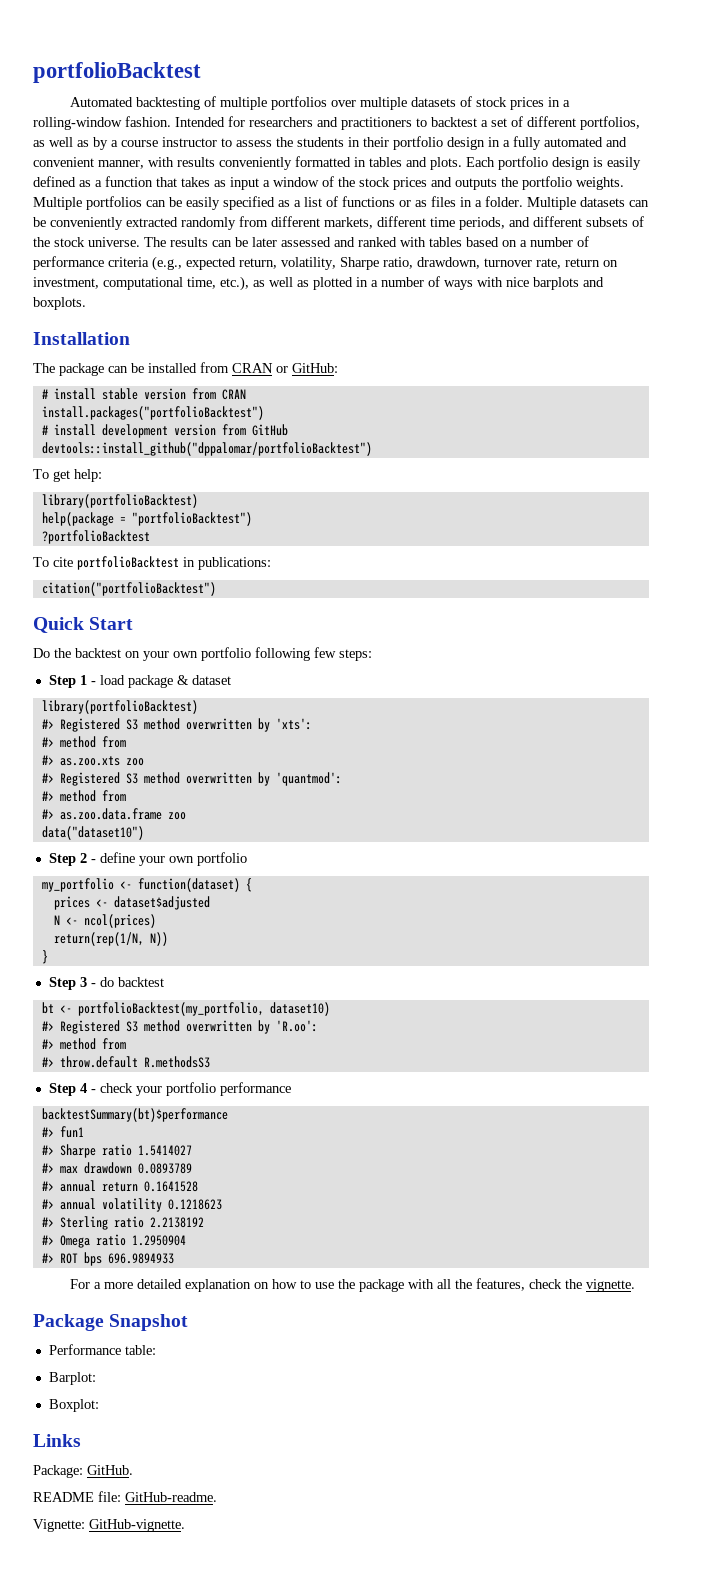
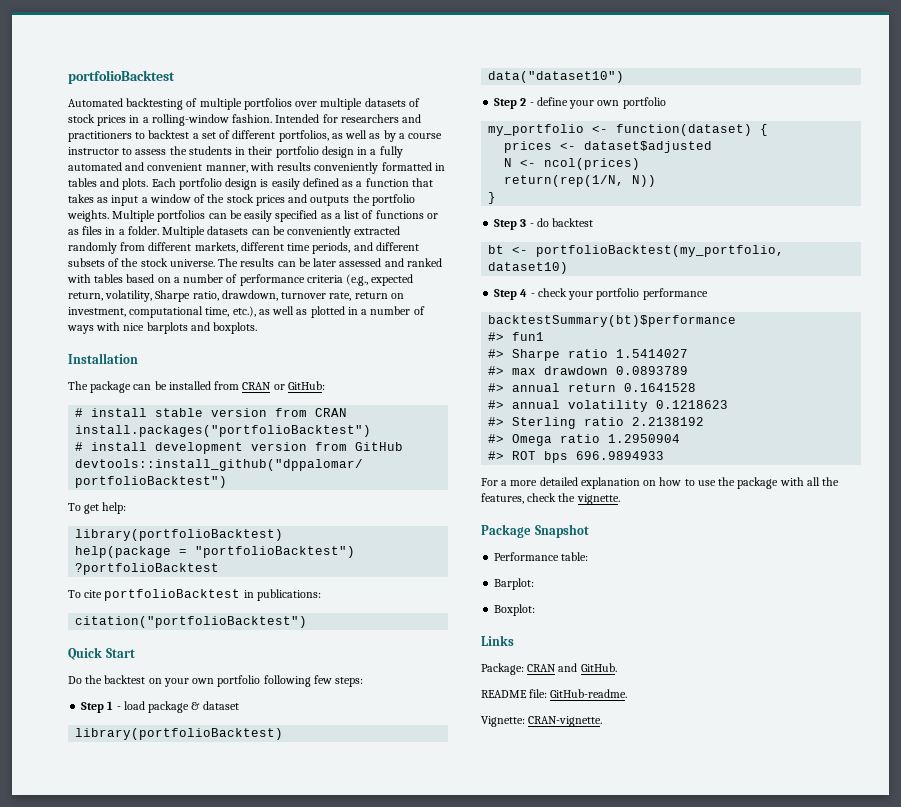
- #> Registered S3 method overwritten by 'xts':
- #> method from
- #> as.zoo.xts zoo
- #> Registered S3 method overwritten by 'quantmod':
- #> method from
- #> as.zoo.data.frame zoo
- #> Registered S3 method overwritten by 'R.oo':
- #> method from
- #> throw.default R.methodsS3
- Package: GitHub.
+ Package: CRAN and GitHub.
- Vignette: GitHub-vignette.
+ Vignette: CRAN-vignette.

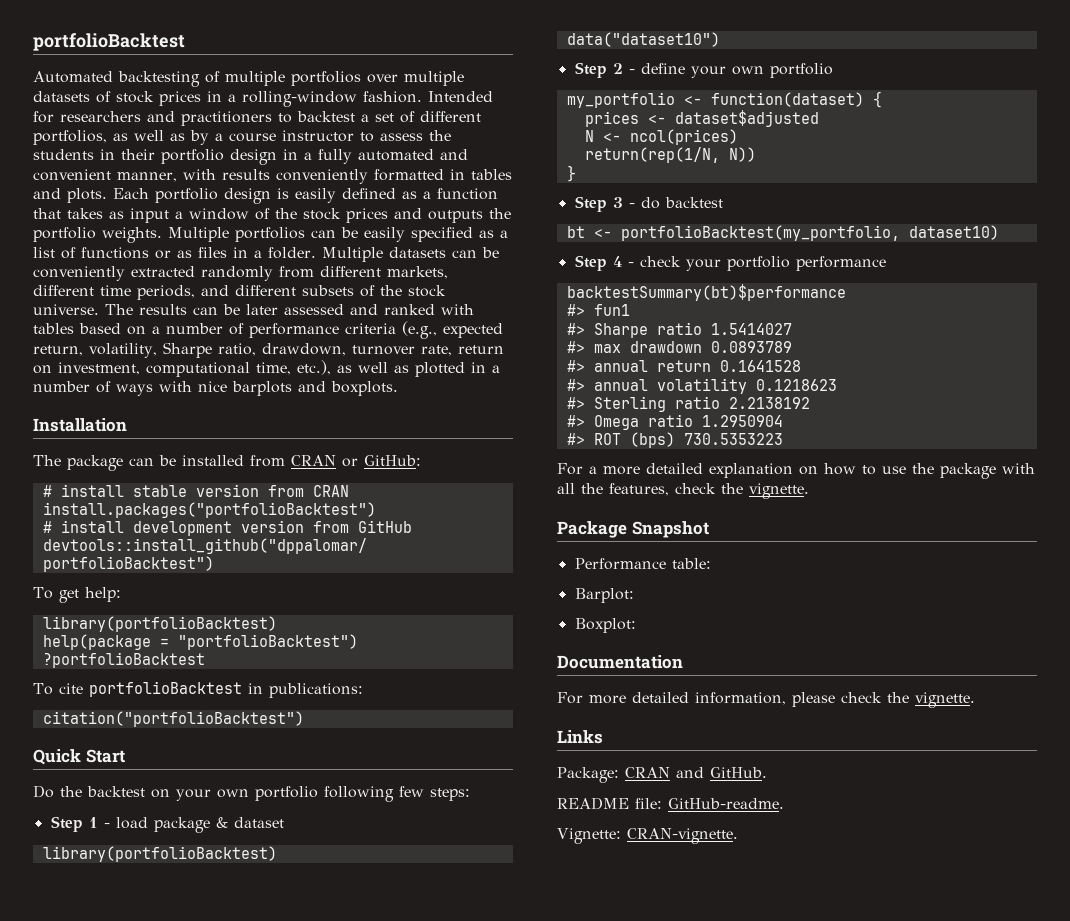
- #> ROT bps 696.9894933
+ #> ROT (bps) 730.5353223
+ Documentation
+ For more detailed information, please check the vignette.

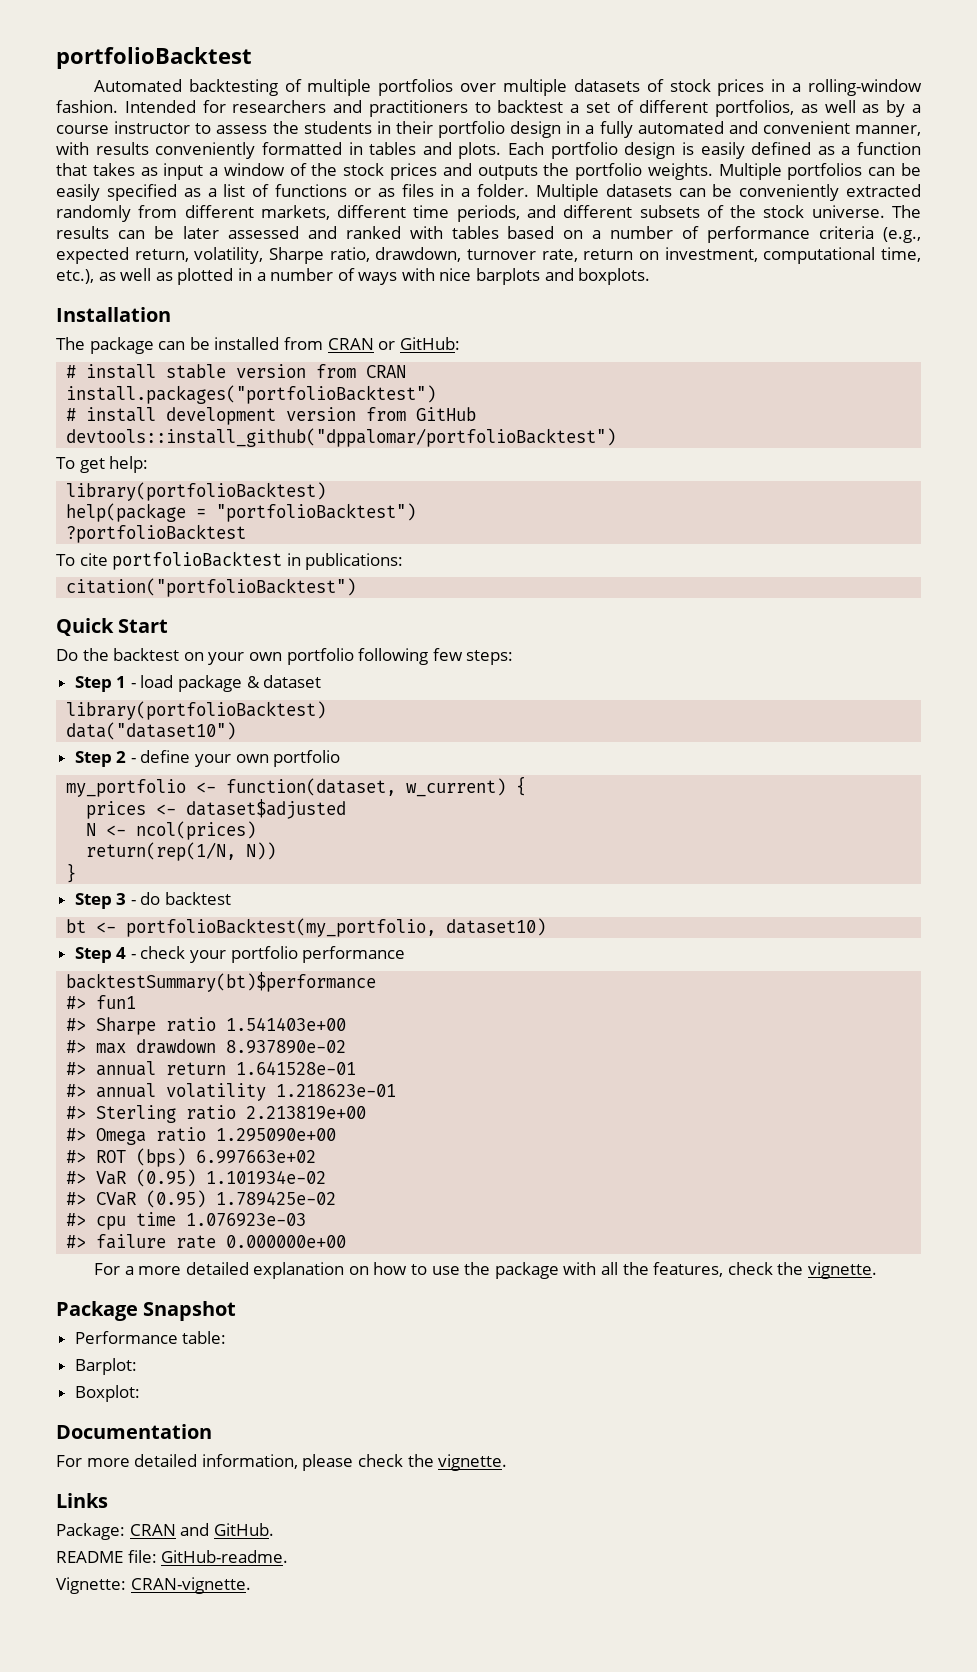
- my_portfolio <- function(dataset) {
+ my_portfolio <- function(dataset, w_current) {
- #> Sharpe ratio 1.5414027
+ #> Sharpe ratio 1.541403e+00
- #> max drawdown 0.0893789
+ #> max drawdown 8.937890e-02
- #> annual return 0.1641528
+ #> annual return 1.641528e-01
- #> annual volatility 0.1218623
+ #> annual volatility 1.218623e-01
- #> Sterling ratio 2.2138192
+ #> Sterling ratio 2.213819e+00
- #> Omega ratio 1.2950904
+ #> Omega ratio 1.295090e+00
- #> ROT (bps) 730.5353223
+ #> ROT (bps) 6.997663e+02
+ #> VaR (0.95) 1.101934e-02
+ #> CVaR (0.95) 1.789425e-02
+ #> cpu time 1.076923e-03
+ #> failure rate 0.000000e+00

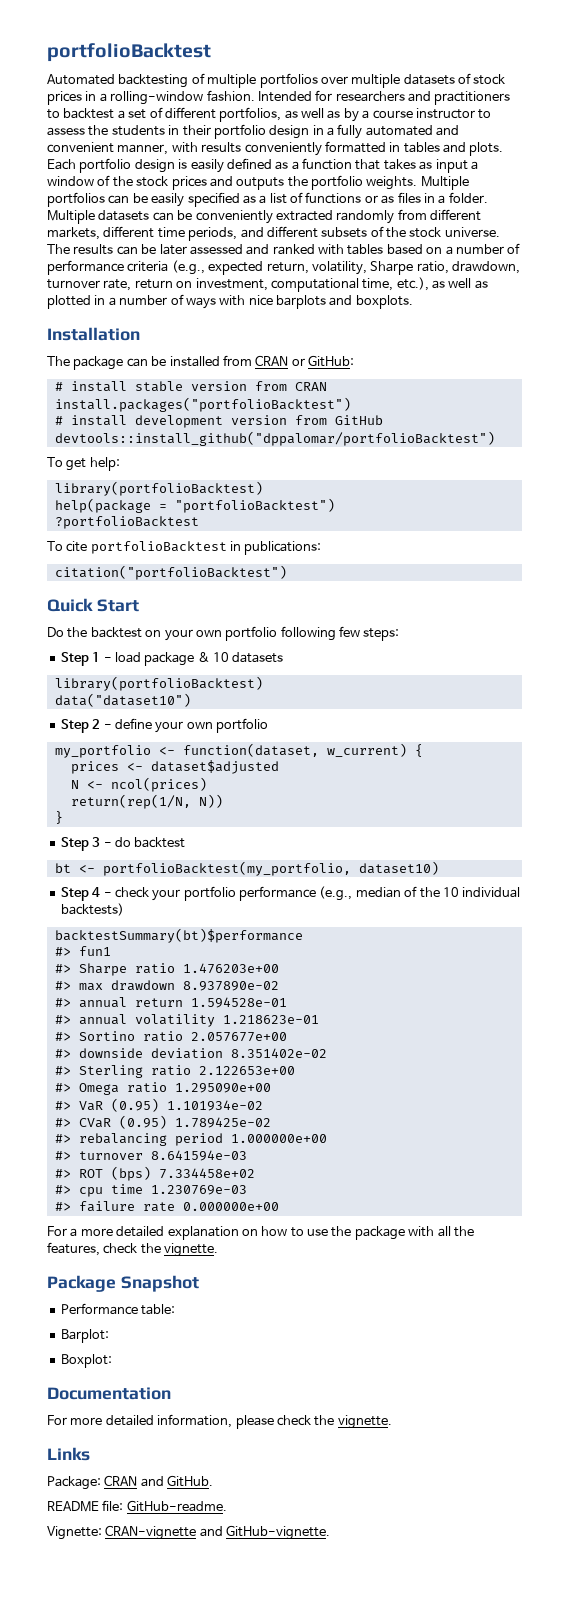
- Step 1 - load package & dataset
+ Step 1 - load package & 10 datasets
- Step 4 - check your portfolio performance
+ Step 4 - check your portfolio performance (e.g., median of the 10 individual backtests)
- #> Sharpe ratio 1.541403e+00
+ #> Sharpe ratio 1.476203e+00
- #> annual return 1.641528e-01
+ #> annual return 1.594528e-01
+ #> Sortino ratio 2.057677e+00
+ #> downside deviation 8.351402e-02
- #> Sterling ratio 2.213819e+00
+ #> Sterling ratio 2.122653e+00
- #> ROT (bps) 6.997663e+02
+ #> rebalancing period 1.000000e+00
+ #> turnover 8.641594e-03
+ #> ROT (bps) 7.334458e+02
- #> cpu time 1.076923e-03
+ #> cpu time 1.230769e-03
- Vignette: CRAN-vignette.
+ Vignette: CRAN-vignette and GitHub-vignette.

